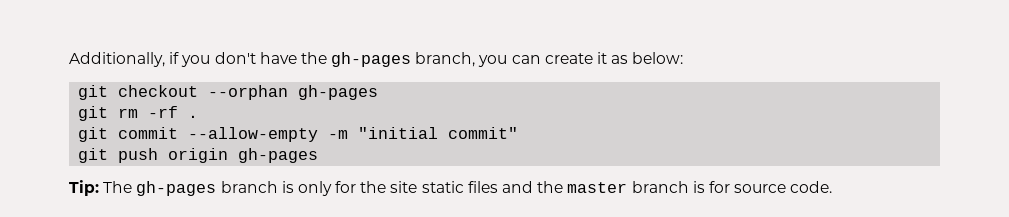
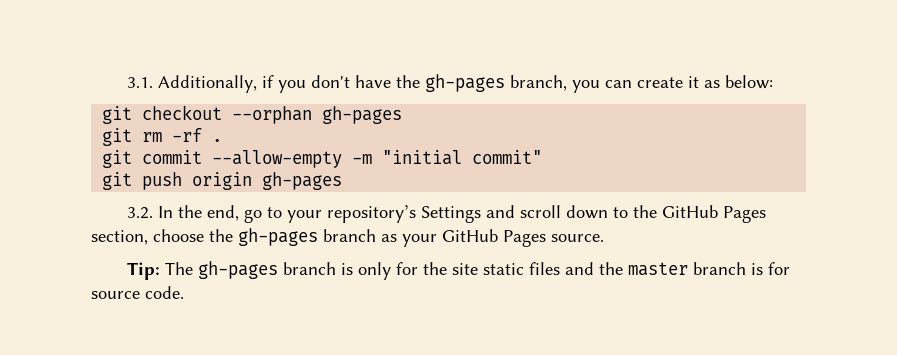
- Additionally, if you don't have the gh-pages branch, you can create it as below:
+ 3.1. Additionally, if you don't have the gh-pages branch, you can create it as below:
+ 3.2. In the end, go to your repository’s Settings and scroll down to the GitHub Pages section, choose the gh-pages branch as your GitHub Pages source.

